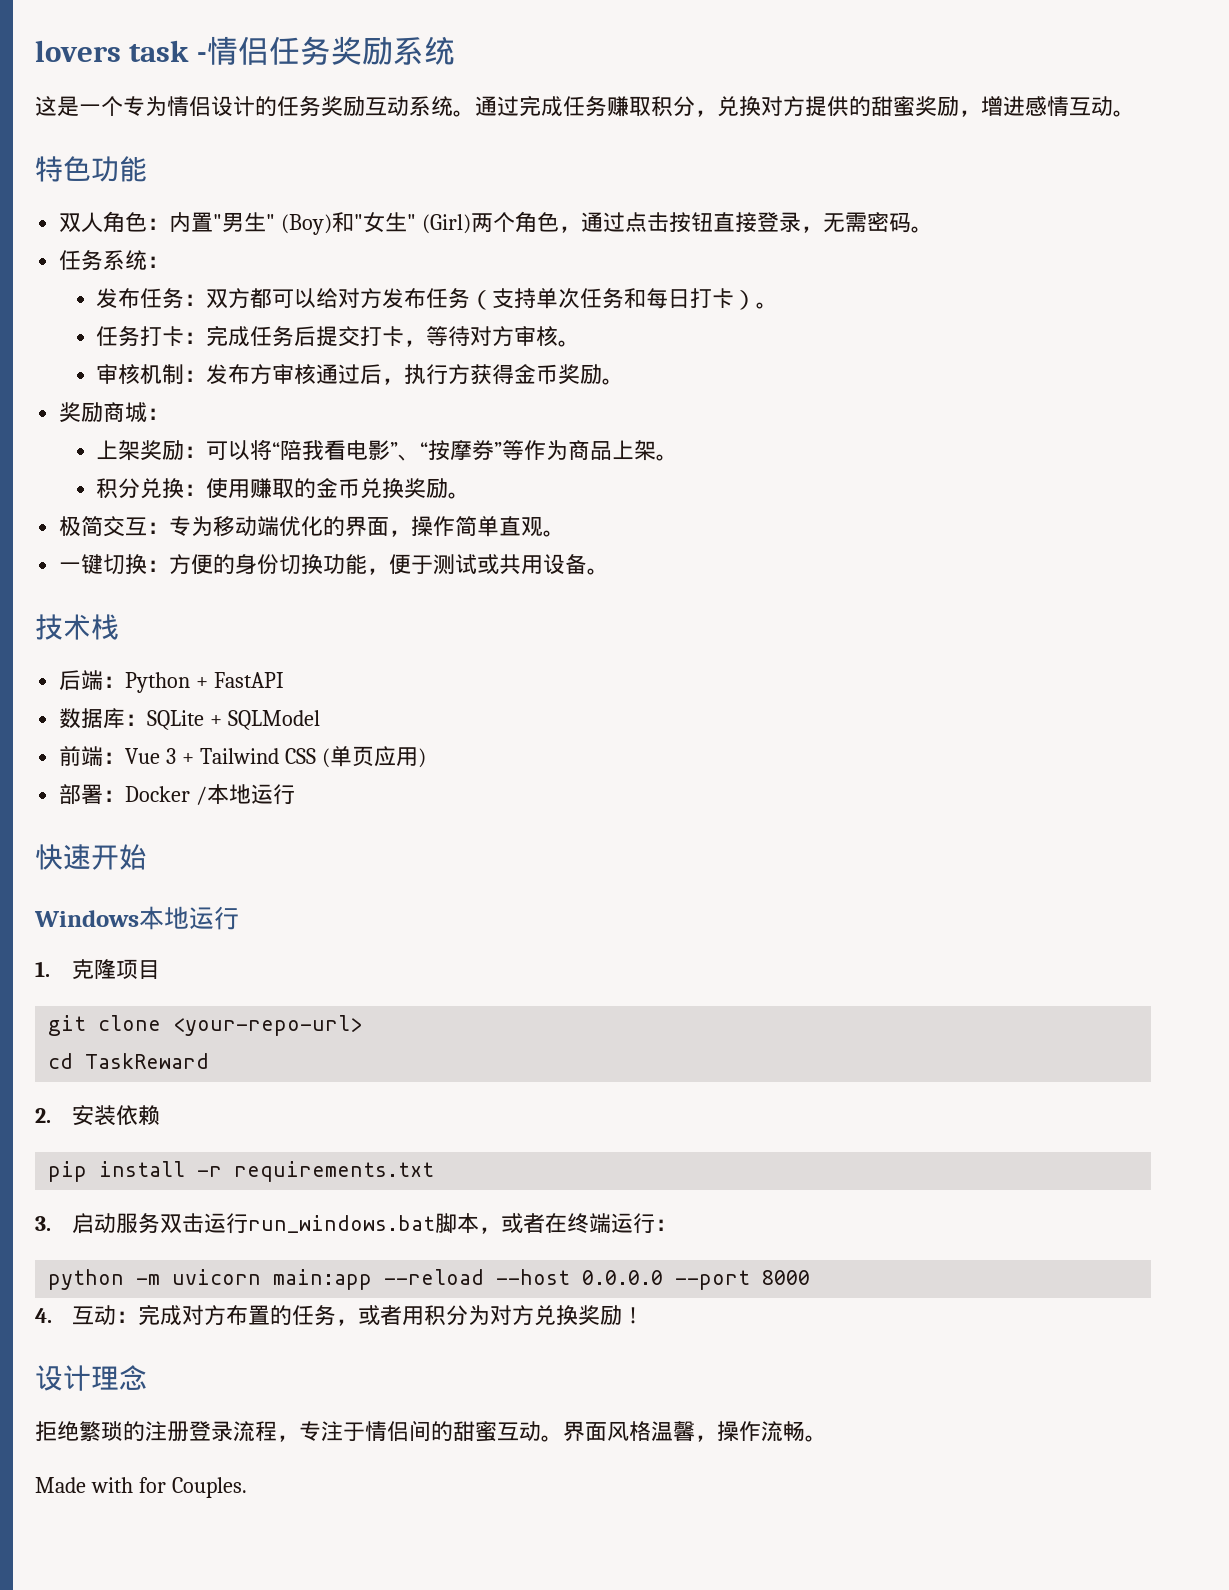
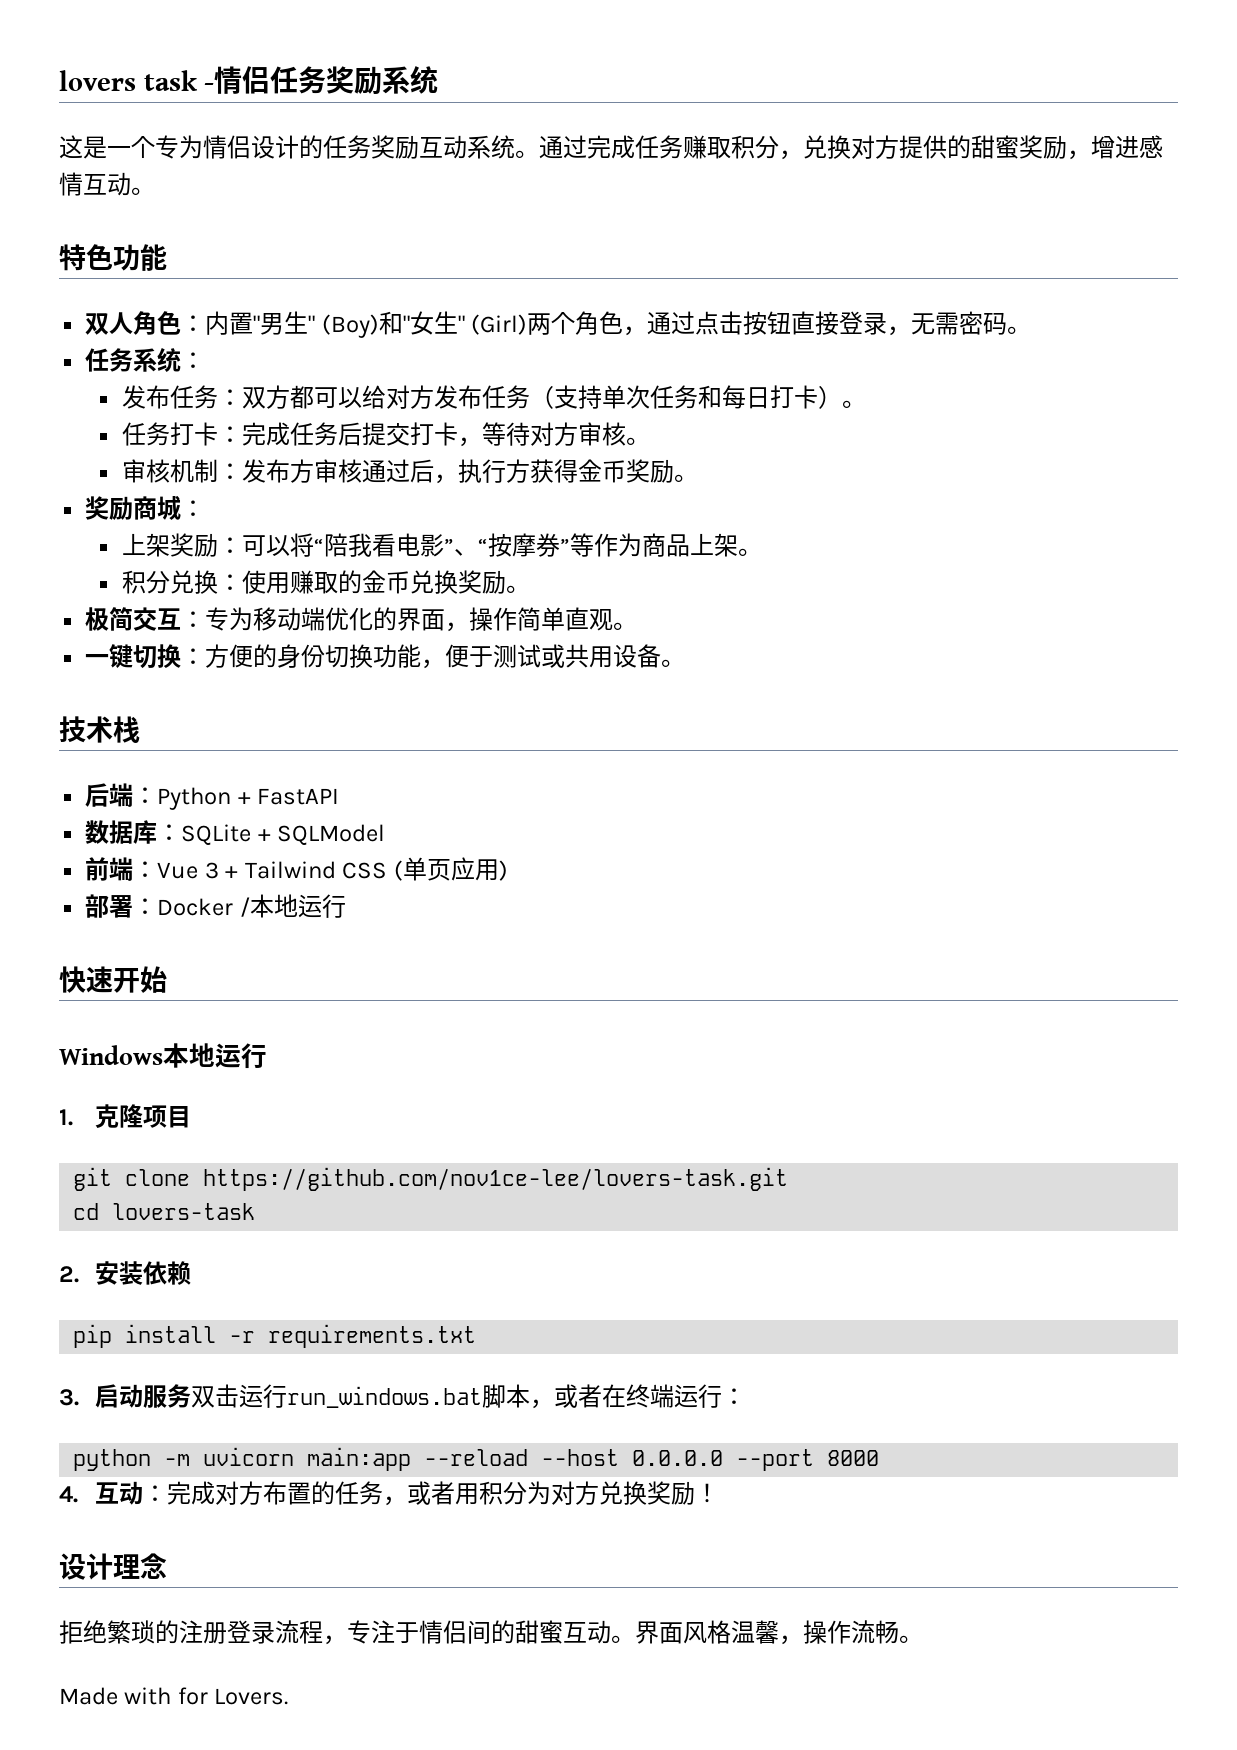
- git clone <your-repo-url>
+ git clone https://github.com/nov1ce-lee/lovers-task.git
- cd TaskReward
+ cd lovers-task
- Made with for Couples.
+ Made with for Lovers.

